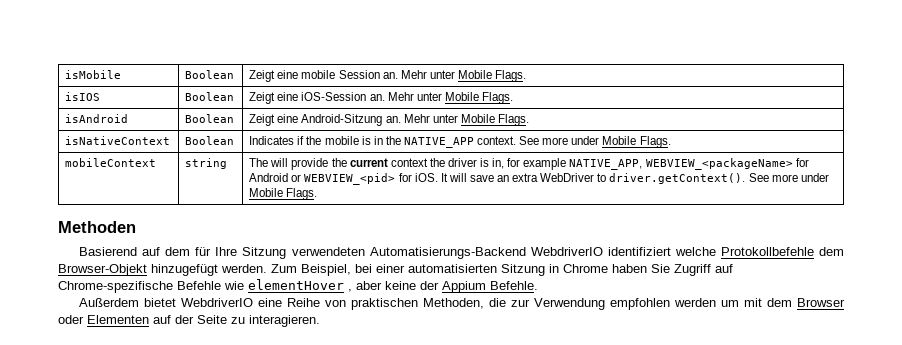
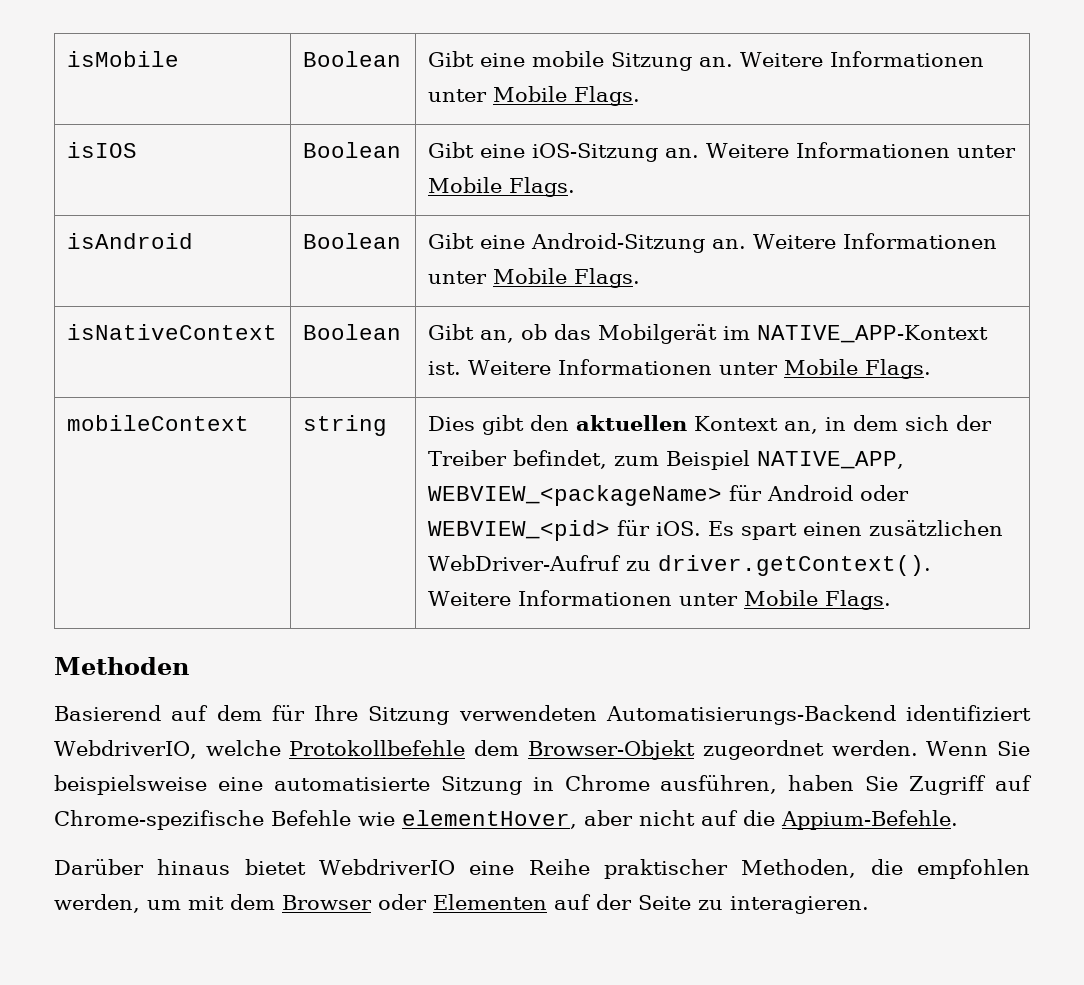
- isMobile | Boolean | Zeigt eine mobile Session an. Mehr unter Mobile Flags.
+ isMobile | Boolean | Gibt eine mobile Sitzung an. Weitere Informationen unter Mobile Flags.
- isIOS | Boolean | Zeigt eine iOS-Session an. Mehr unter Mobile Flags.
+ isIOS | Boolean | Gibt eine iOS-Sitzung an. Weitere Informationen unter Mobile Flags.
- isAndroid | Boolean | Zeigt eine Android-Sitzung an. Mehr unter Mobile Flags.
+ isAndroid | Boolean | Gibt eine Android-Sitzung an. Weitere Informationen unter Mobile Flags.
- isNativeContext | Boolean | Indicates if the mobile is in the NATIVE_APP context. See more under Mobile Flags.
- mobileContext | string | The will provide the current context the driver is in, for example NATIVE_APP, WEBVIEW_<packageName> for Android or WEBVIEW_<pid> for iOS. It will save an extra WebDriver to driver.getContext(). See more under Mobile Flags.
+ isNativeContext | Boolean | Gibt an, ob das Mobilgerät im NATIVE_APP-Kontext ist. Weitere Informationen unter Mobile Flags.
+ mobileContext | string | Dies gibt den aktuellen Kontext an, in dem sich der Treiber befindet, zum Beispiel NATIVE_APP, WEBVIEW_<packageName> für Android oder WEBVIEW_<pid> für iOS. Es spart einen zusätzlichen WebDriver-Aufruf zu driver.getContext(). Weitere Informationen unter Mobile Flags.
- Basierend auf dem für Ihre Sitzung verwendeten Automatisierungs-Backend WebdriverIO identifiziert welche Protokollbefehle dem Browser-Objekt hinzugefügt werden. Zum Beispiel, bei einer automatisierten Sitzung in Chrome haben Sie Zugriff auf Chrome-spezifische Befehle wie elementHover , aber keine der Appium Befehle.
- Außerdem bietet WebdriverIO eine Reihe von praktischen Methoden, die zur Verwendung empfohlen werden um mit dem Browser oder Elementen auf der Seite zu interagieren.
+ Basierend auf dem für Ihre Sitzung verwendeten Automatisierungs-Backend identifiziert WebdriverIO, welche Protokollbefehle dem Browser-Objekt zugeordnet werden. Wenn Sie beispielsweise eine automatisierte Sitzung in Chrome ausführen, haben Sie Zugriff auf Chrome-spezifische Befehle wie elementHover, aber nicht auf die Appium-Befehle.
+ Darüber hinaus bietet WebdriverIO eine Reihe praktischer Methoden, die empfohlen werden, um mit dem Browser oder Elementen auf der Seite zu interagieren.

